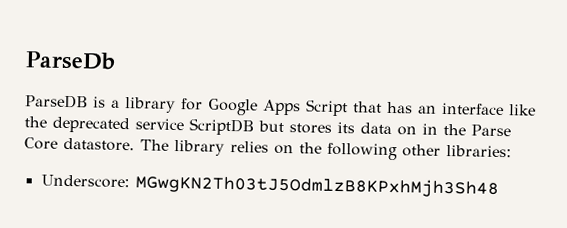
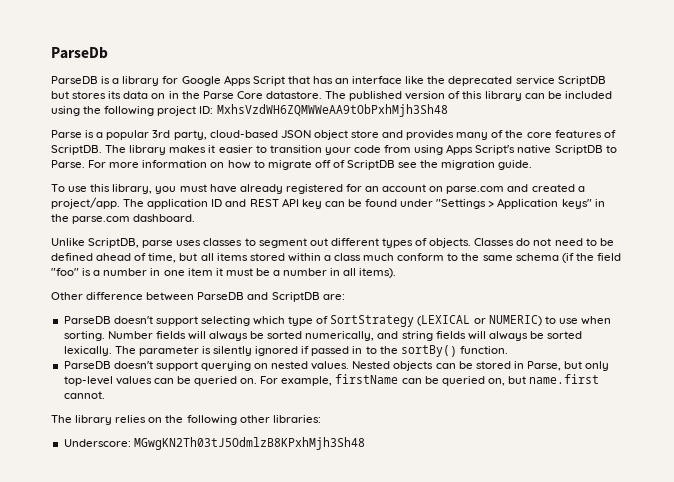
+ The published version of this library can be included using the following project ID: MxhsVzdWH6ZQMWWeAA9tObPxhMjh3Sh48
+ Parse is a popular 3rd party, cloud-based JSON object store and provides many of the core features of ScriptDB. The library makes it easier to transition your code from using Apps Script's native ScriptDB to Parse. For more information on how to migrate off of ScriptDB see the migration guide.
+ To use this library, you must have already registered for an account on parse.com and created a project/app. The application ID and REST API key can be found under "Settings > Application keys" in the parse.com dashboard.
+ Unlike ScriptDB, parse uses classes to segment out different types of objects. Classes do not need to be defined ahead of time, but all items stored within a class much conform to the same schema (if the field "foo" is a number in one item it must be a number in all items).
+ Other difference between ParseDB and ScriptDB are:
+ ParseDB doesn't support selecting which type of SortStrategy (LEXICAL or NUMERIC) to use when sorting. Number fields will always be sorted numerically, and string fields will always be sorted lexically. The parameter is silently ignored if passed in to the sortBy() function.
+ ParseDB doesn't support querying on nested values. Nested objects can be stored in Parse, but only top-level values can be queried on. For example, firstName can be queried on, but name.first cannot.

